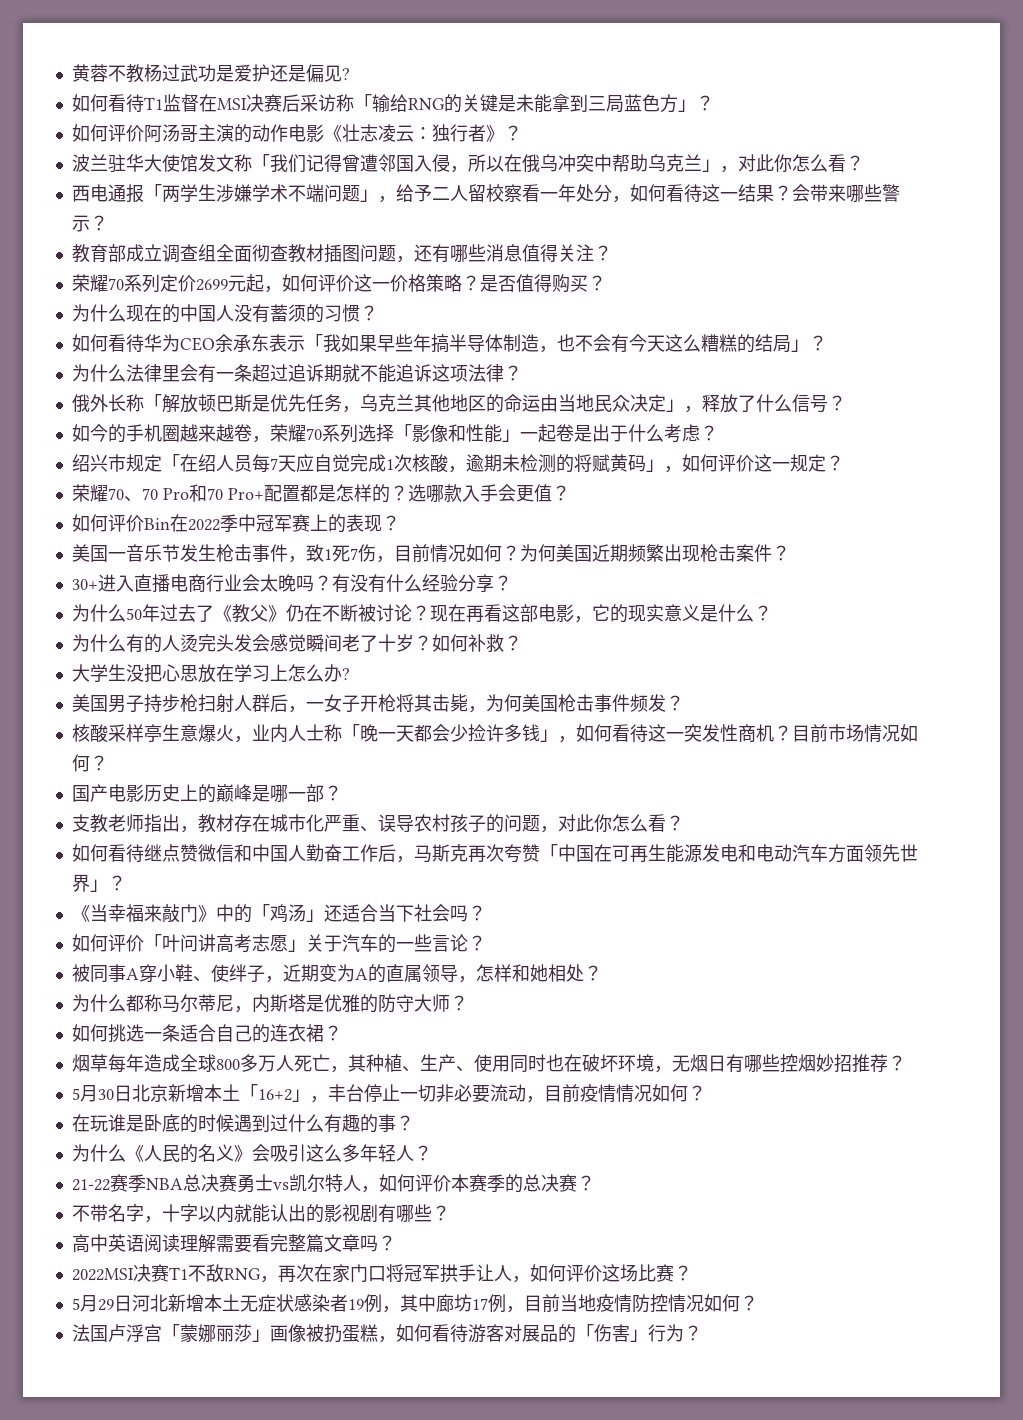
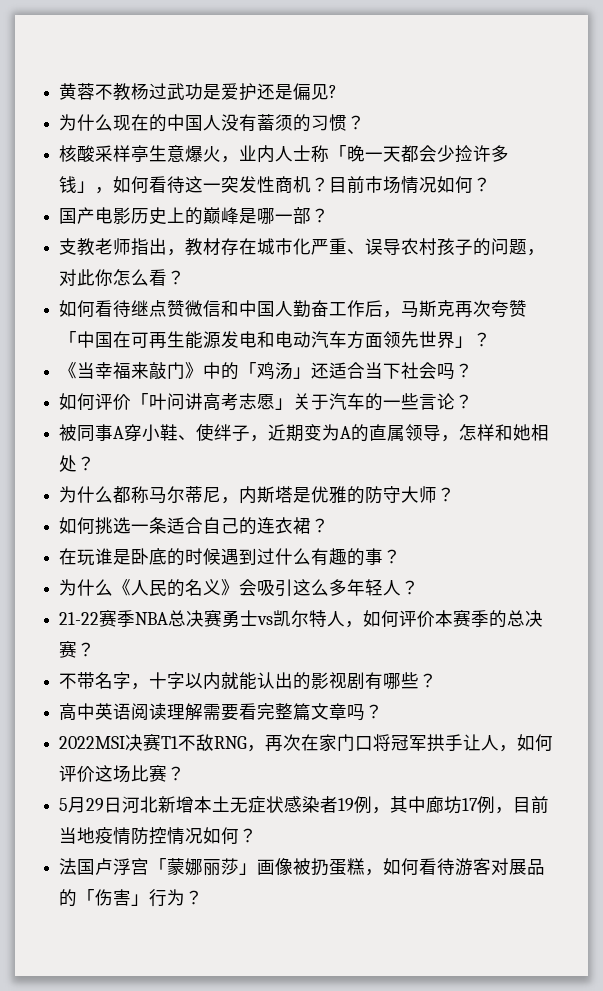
- 如何看待T1监督在MSI决赛后采访称「输给RNG的关键是未能拿到三局蓝色方」？
- 如何评价阿汤哥主演的动作电影《壮志凌云：独行者》？
- 波兰驻华大使馆发文称「我们记得曾遭邻国入侵，所以在俄乌冲突中帮助乌克兰」，对此你怎么看？
- 西电通报「两学生涉嫌学术不端问题」，给予二人留校察看一年处分，如何看待这一结果？会带来哪些警示？
- 教育部成立调查组全面彻查教材插图问题，还有哪些消息值得关注？
- 荣耀70系列定价2699元起，如何评价这一价格策略？是否值得购买？
- 如何看待华为CEO余承东表示「我如果早些年搞半导体制造，也不会有今天这么糟糕的结局」？
- 为什么法律里会有一条超过追诉期就不能追诉这项法律？
- 俄外长称「解放顿巴斯是优先任务，乌克兰其他地区的命运由当地民众决定」，释放了什么信号？
- 如今的手机圈越来越卷，荣耀70系列选择「影像和性能」一起卷是出于什么考虑？
- 绍兴市规定「在绍人员每7天应自觉完成1次核酸，逾期未检测的将赋黄码」，如何评价这一规定？
- 荣耀70、70 Pro和70 Pro+配置都是怎样的？选哪款入手会更值？
- 如何评价Bin在2022季中冠军赛上的表现？
- 美国一音乐节发生枪击事件，致1死7伤，目前情况如何？为何美国近期频繁出现枪击案件？
- 30+进入直播电商行业会太晚吗？有没有什么经验分享？
- 为什么50年过去了《教父》仍在不断被讨论？现在再看这部电影，它的现实意义是什么？
- 为什么有的人烫完头发会感觉瞬间老了十岁？如何补救？
- 大学生没把心思放在学习上怎么办?
- 美国男子持步枪扫射人群后，一女子开枪将其击毙，为何美国枪击事件频发？
- 烟草每年造成全球800多万人死亡，其种植、生产、使用同时也在破坏环境，无烟日有哪些控烟妙招推荐？
- 5月30日北京新增本土「16+2」，丰台停止一切非必要流动，目前疫情情况如何？

